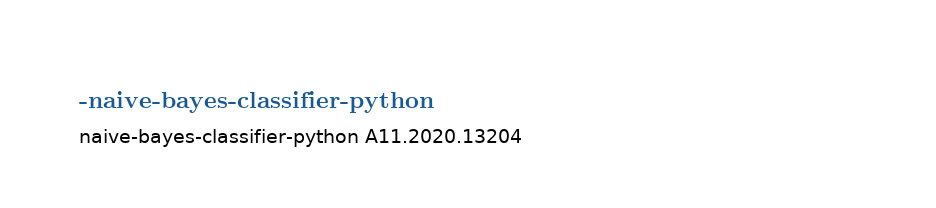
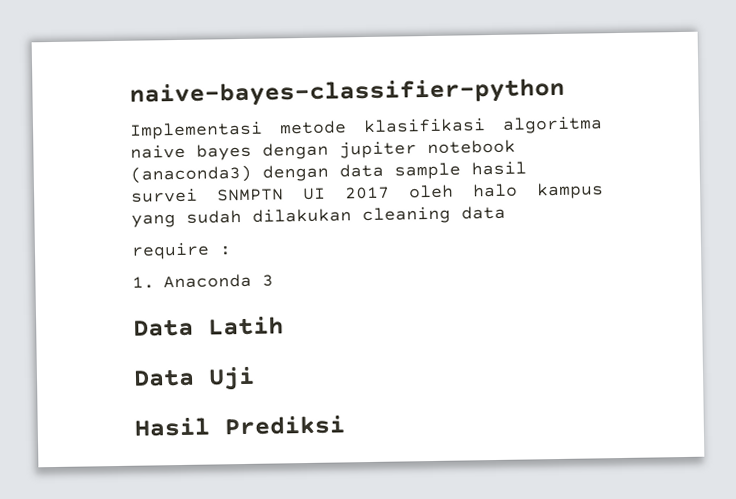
- -naive-bayes-classifier-python
- naive-bayes-classifier-python A11.2020.13204
+ naive-bayes-classifier-python
+ Implementasi metode klasifikasi algoritma naive bayes dengan jupiter notebook (anaconda3) dengan data sample hasil survei SNMPTN UI 2017 oleh halo kampus yang sudah dilakukan cleaning data
+ require :
+ 1. Anaconda 3
+ Data Latih
+ Data Uji
+ Hasil Prediksi

